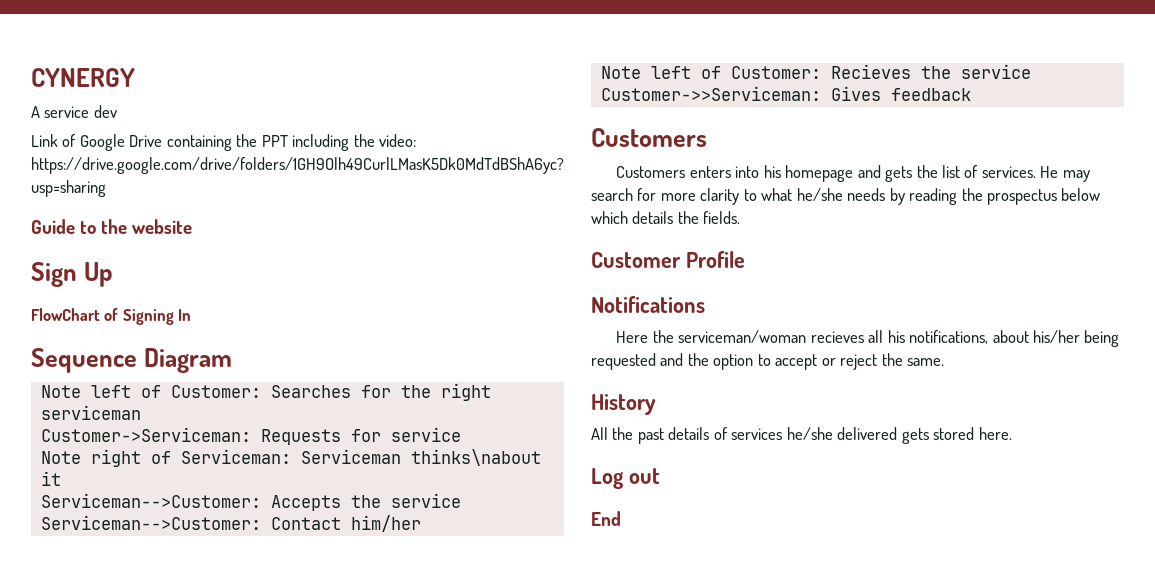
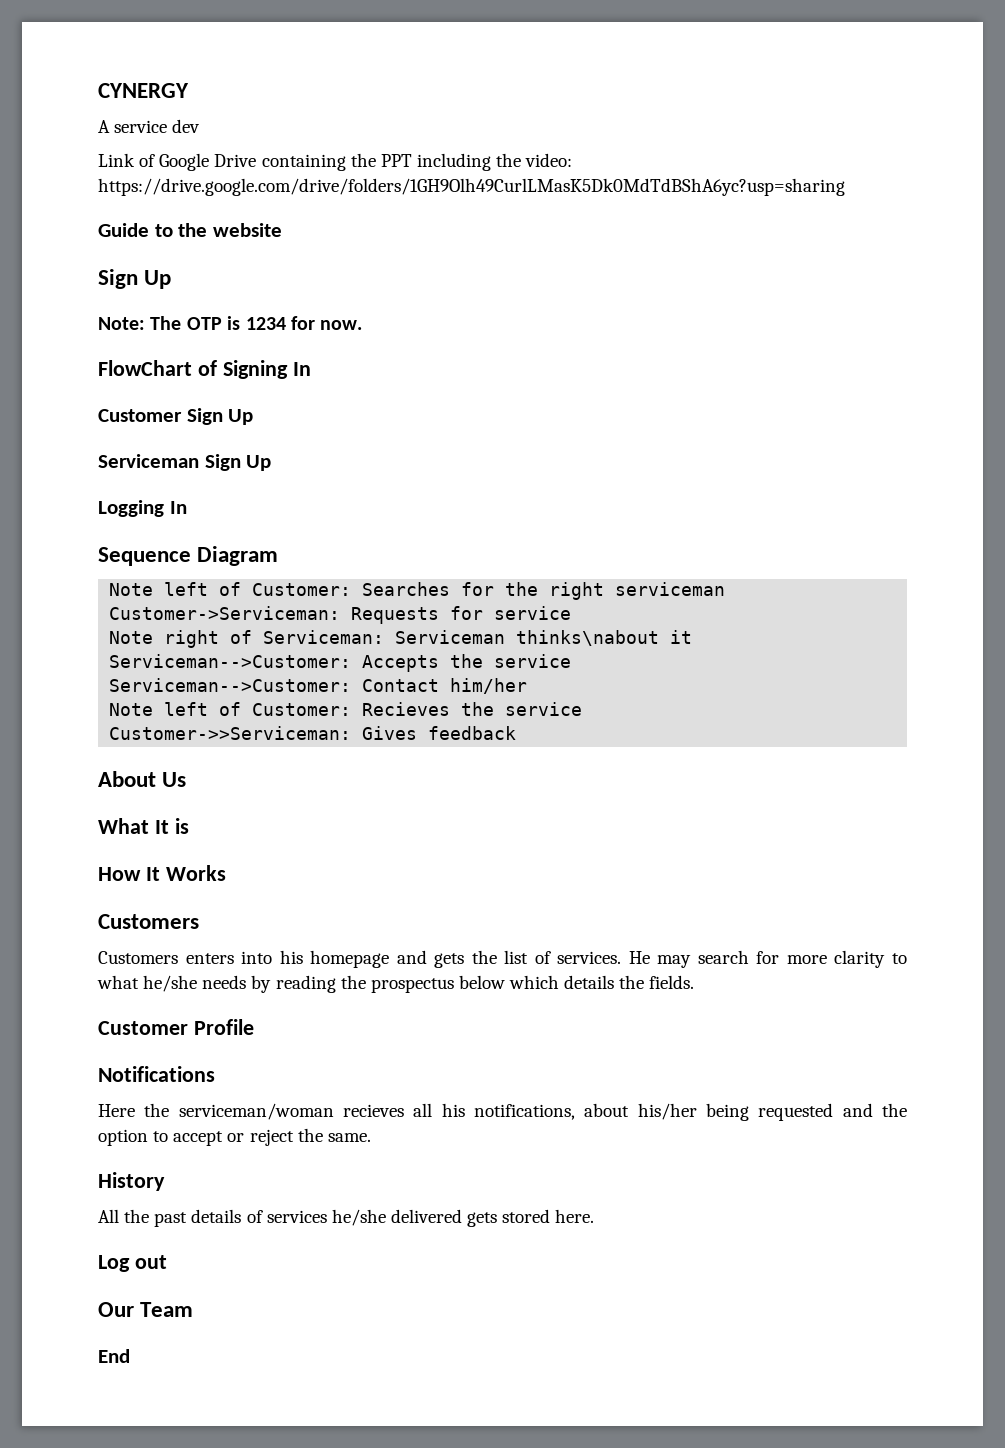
+ Note: The OTP is 1234 for now.
  FlowChart of Signing In
+ Customer Sign Up
+ Serviceman Sign Up
+ Logging In
+ About Us
+ What It is
+ How It Works
+ Our Team

